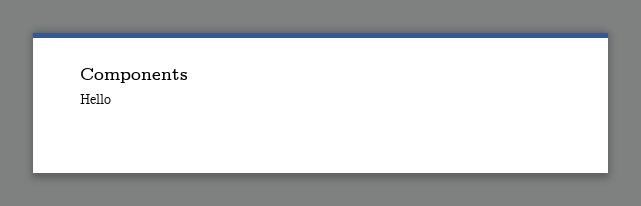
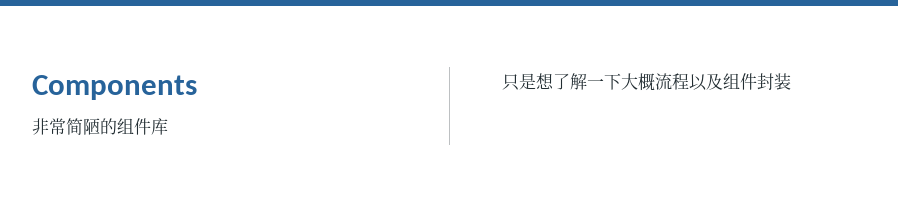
- Hello
+ 非常简陋的组件库
+ 只是想了解一下大概流程以及组件封装

